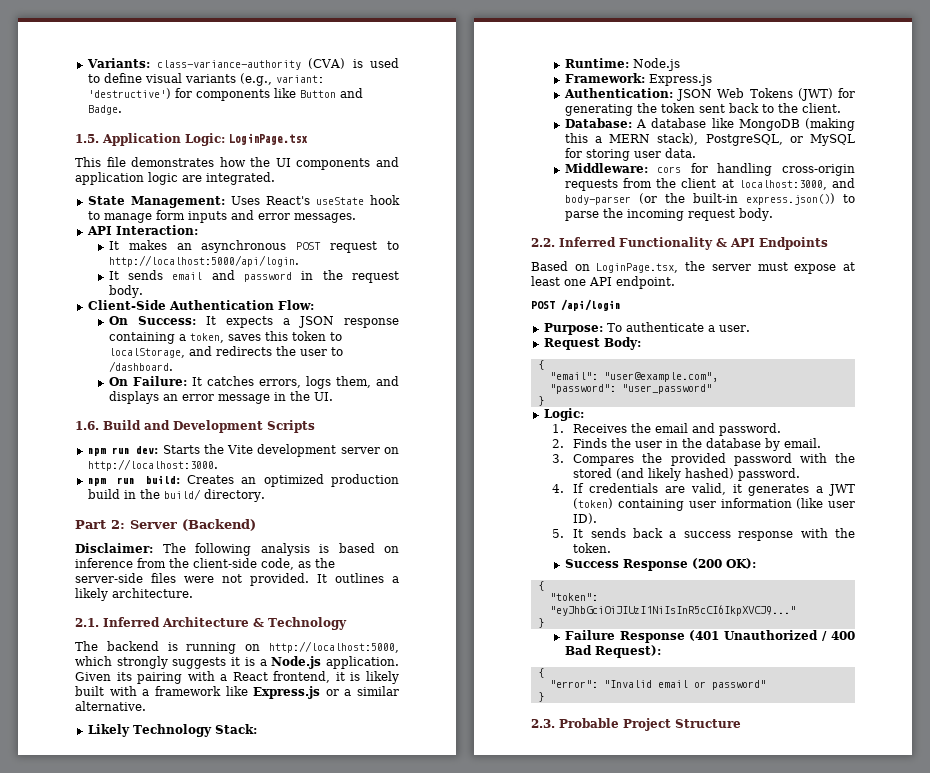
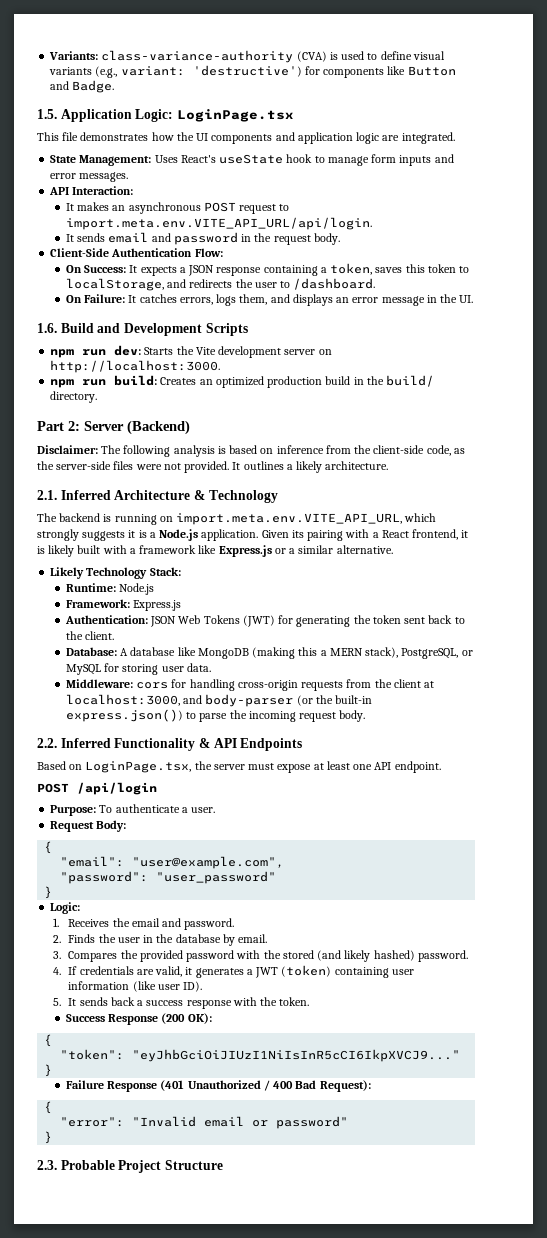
- It makes an asynchronous POST request to http://localhost:5000/api/login.
+ It makes an asynchronous POST request to import.meta.env.VITE_API_URL/api/login.
- The backend is running on http://localhost:5000, which strongly suggests it is a Node.js application.
+ The backend is running on import.meta.env.VITE_API_URL, which strongly suggests it is a Node.js application.

